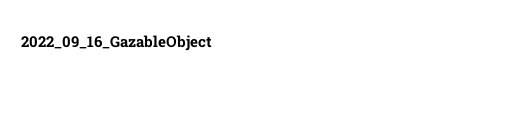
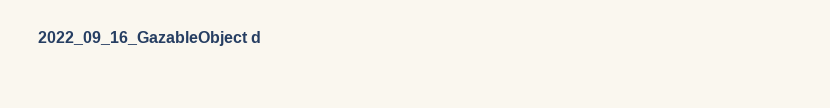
- 2022_09_16_GazableObject
+ 2022_09_16_GazableObject d

